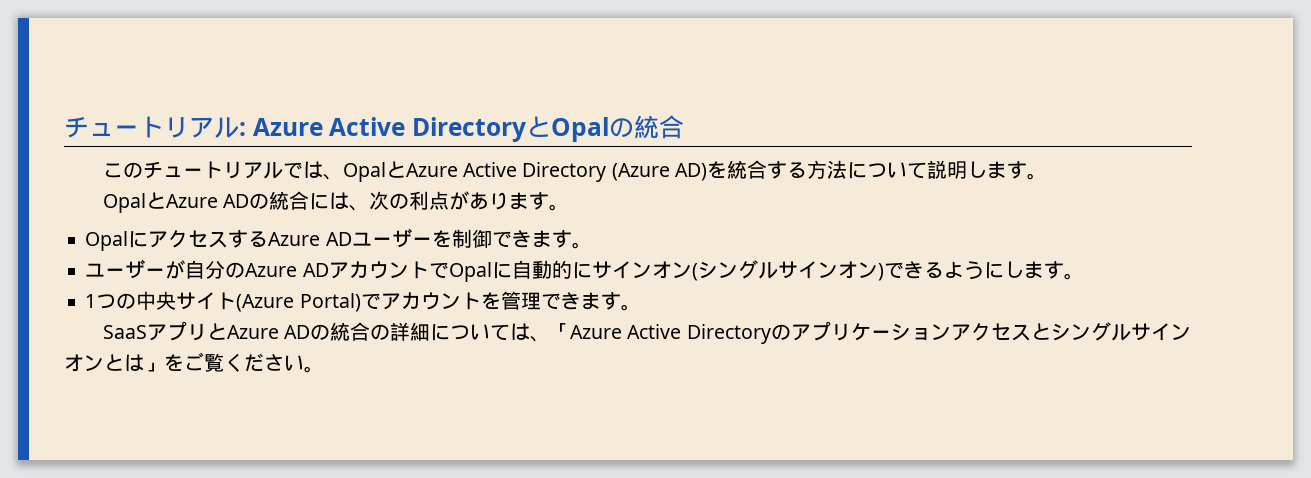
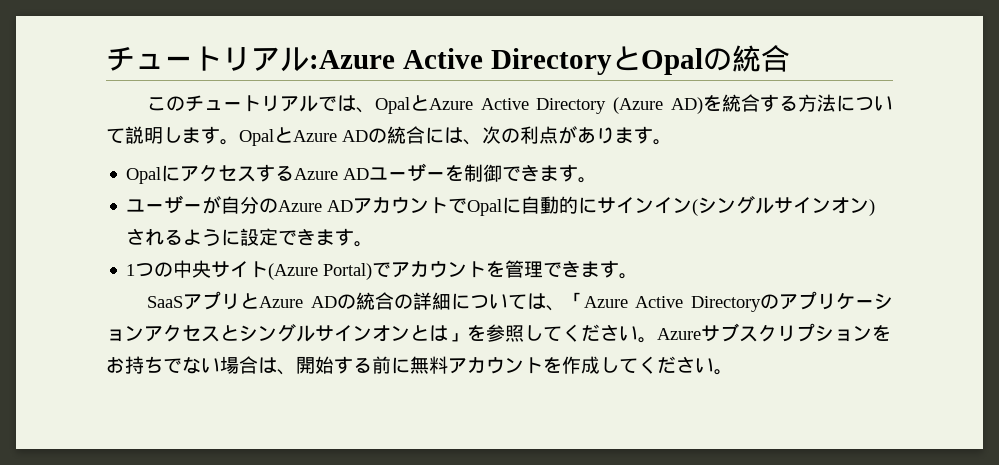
- チュートリアル: Azure Active DirectoryとOpalの統合
+ チュートリアル:Azure Active DirectoryとOpalの統合
- このチュートリアルでは、OpalとAzure Active Directory (Azure AD)を統合する方法について説明します。
- OpalとAzure ADの統合には、次の利点があります。
+ このチュートリアルでは、OpalとAzure Active Directory (Azure AD)を統合する方法について説明します。OpalとAzure ADの統合には、次の利点があります。
- ユーザーが自分のAzure ADアカウントでOpalに自動的にサインオン(シングルサインオン)できるようにします。
+ ユーザーが自分のAzure ADアカウントでOpalに自動的にサインイン(シングルサインオン)されるように設定できます。
- SaaSアプリとAzure ADの統合の詳細については、「Azure Active Directoryのアプリケーションアクセスとシングルサインオンとは」をご覧ください。
+ SaaSアプリとAzure ADの統合の詳細については、「Azure Active Directoryのアプリケーションアクセスとシングルサインオンとは」を参照してください。Azureサブスクリプションをお持ちでない場合は、開始する前に無料アカウントを作成してください。

